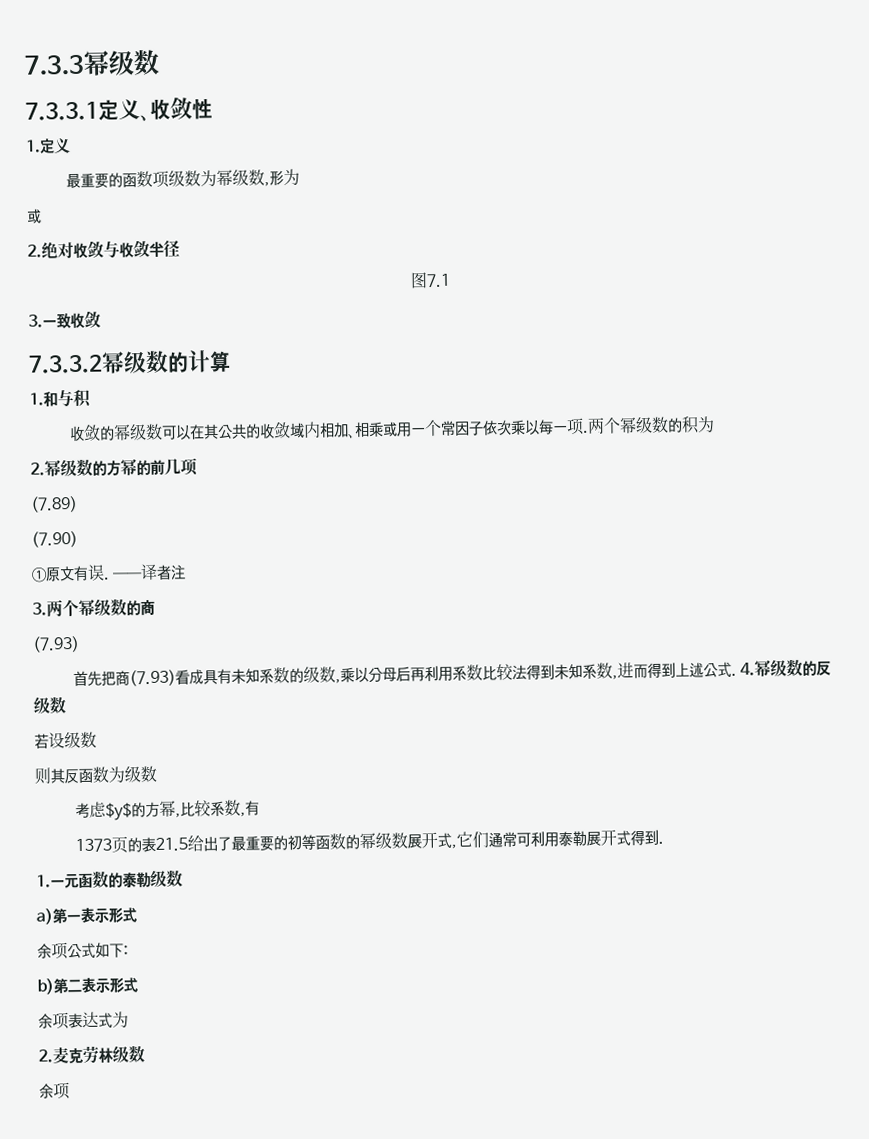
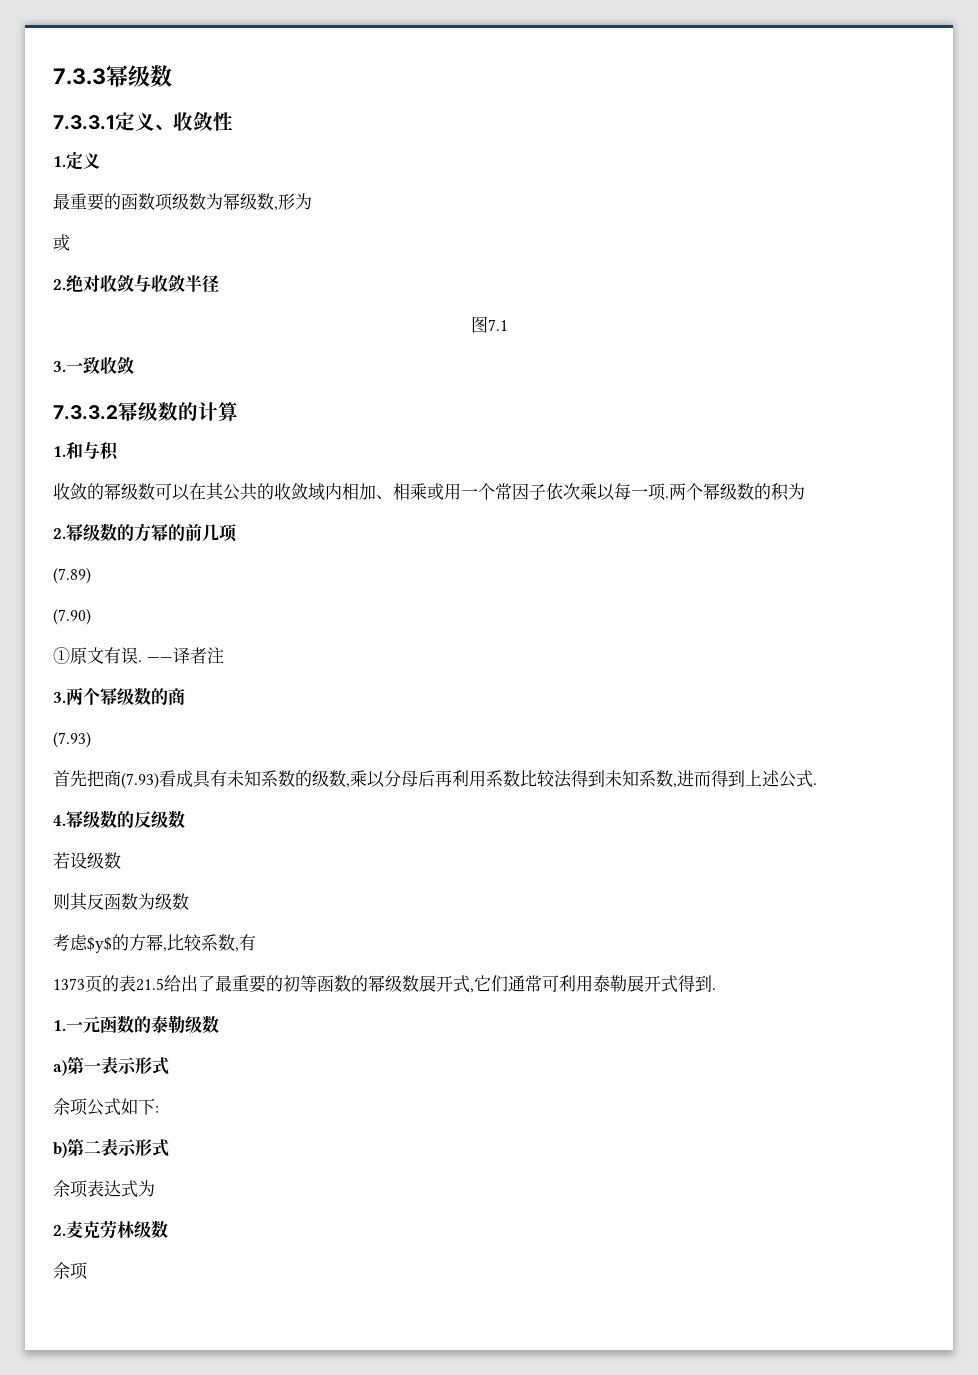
- 首先把商(7.93)看成具有未知系数的级数,乘以分母后再利用系数比较法得到未知系数,进而得到上述公式. 4.幂级数的反级数
+ 首先把商(7.93)看成具有未知系数的级数,乘以分母后再利用系数比较法得到未知系数,进而得到上述公式.
+ 4.幂级数的反级数

